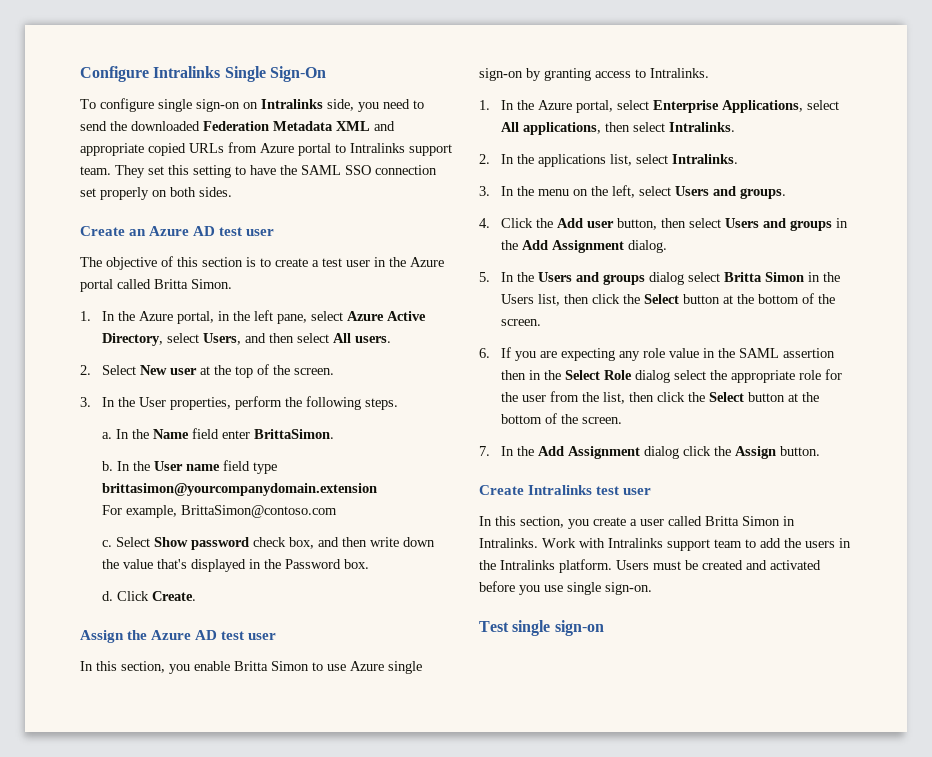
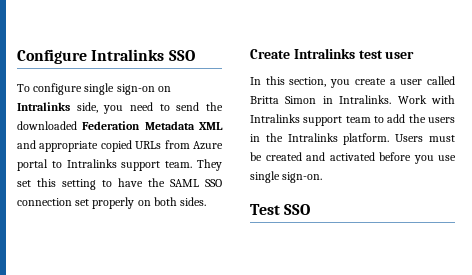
- Configure Intralinks Single Sign-On
+ Configure Intralinks SSO
- Create an Azure AD test user
- The objective of this section is to create a test user in the Azure portal called Britta Simon.
- 1. In the Azure portal, in the left pane, select Azure Active Directory, select Users, and then select All users.
- 2. Select New user at the top of the screen.
- 3. In the User properties, perform the following steps.
- a. In the Name field enter BrittaSimon.
- b. In the User name field type brittasimon@yourcompanydomain.extension
- For example, BrittaSimon@contoso.com
- c. Select Show password check box, and then write down the value that's displayed in the Password box.
- d. Click Create.
- Assign the Azure AD test user
- In this section, you enable Britta Simon to use Azure single sign-on by granting access to Intralinks.
- 1. In the Azure portal, select Enterprise Applications, select All applications, then select Intralinks.
- 2. In the applications list, select Intralinks.
- 3. In the menu on the left, select Users and groups.
- 4. Click the Add user button, then select Users and groups in the Add Assignment dialog.
- 5. In the Users and groups dialog select Britta Simon in the Users list, then click the Select button at the bottom of the screen.
- 6. If you are expecting any role value in the SAML assertion then in the Select Role dialog select the appropriate role for the user from the list, then click the Select button at the bottom of the screen.
- 7. In the Add Assignment dialog click the Assign button.
- Test single sign-on
+ Test SSO

